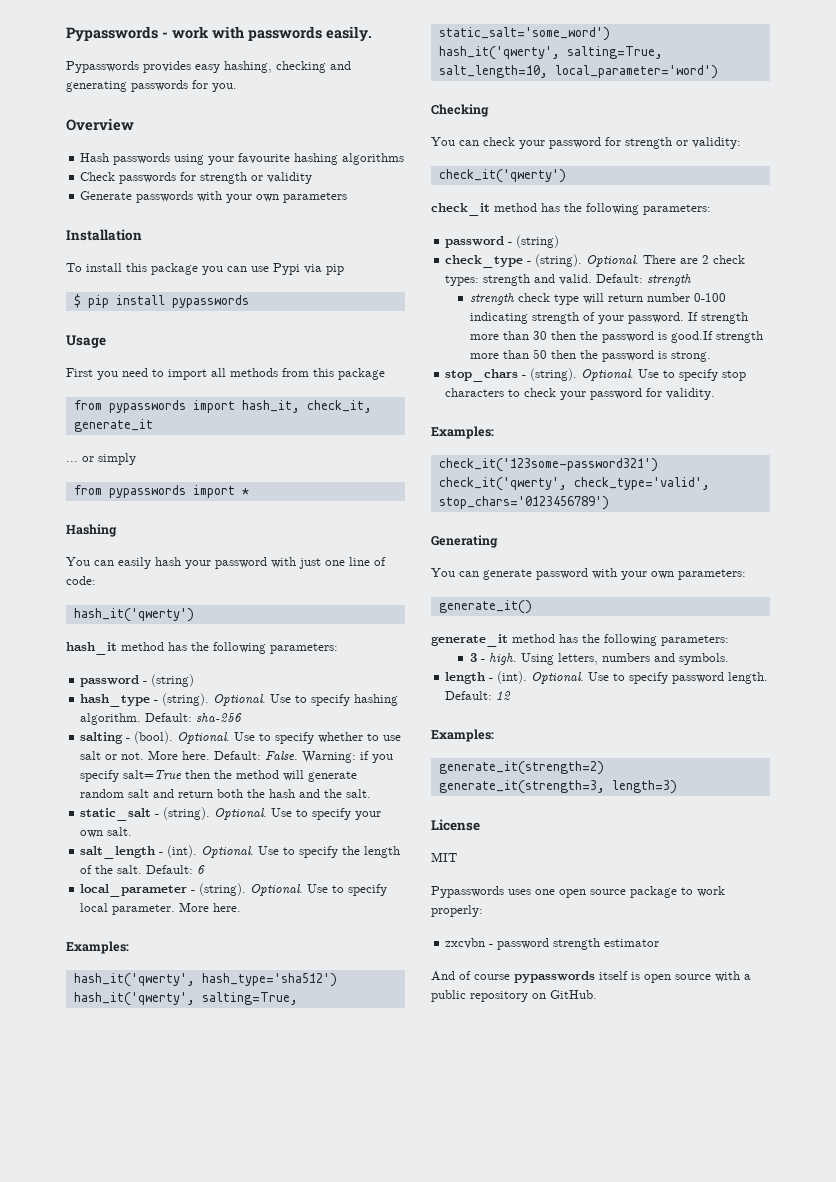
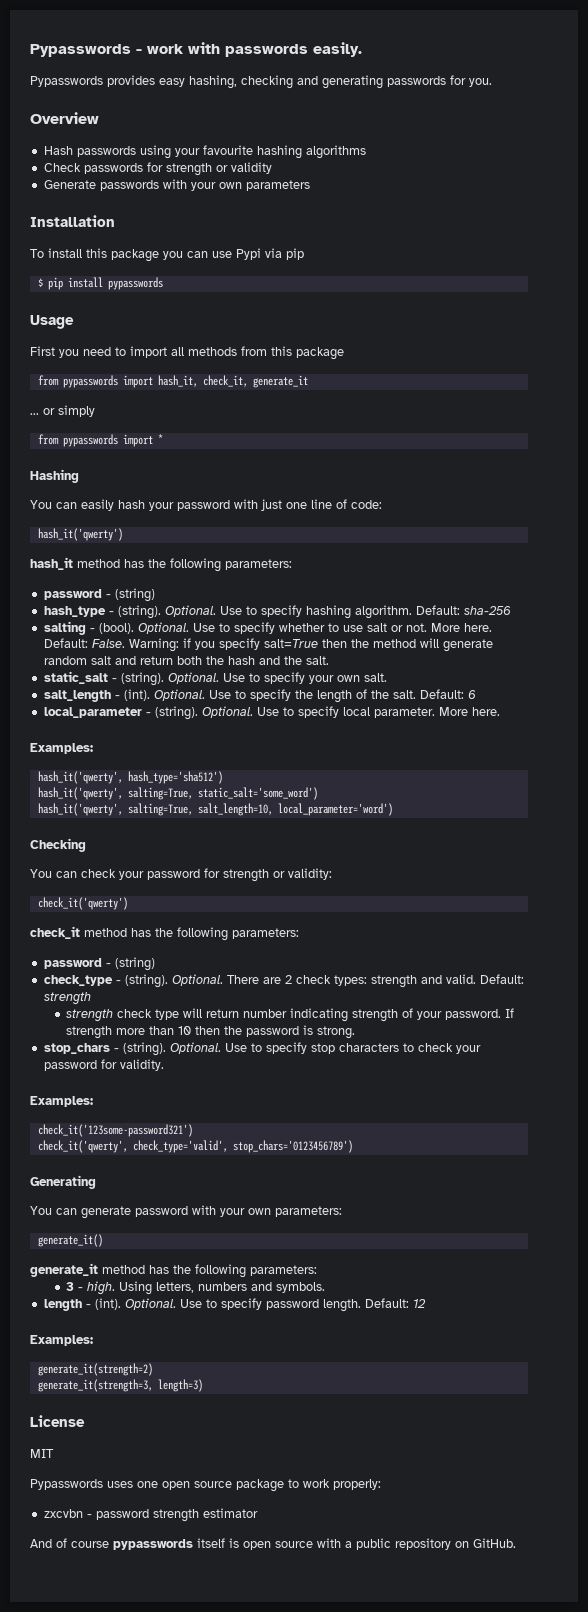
- strength check type will return number 0-100 indicating strength of your password.
+ strength check type will return number indicating strength of your password.
- If strength more than 30 then the password is good.If strength more than 50 then the password is strong.
+ If strength more than 10 then the password is strong.

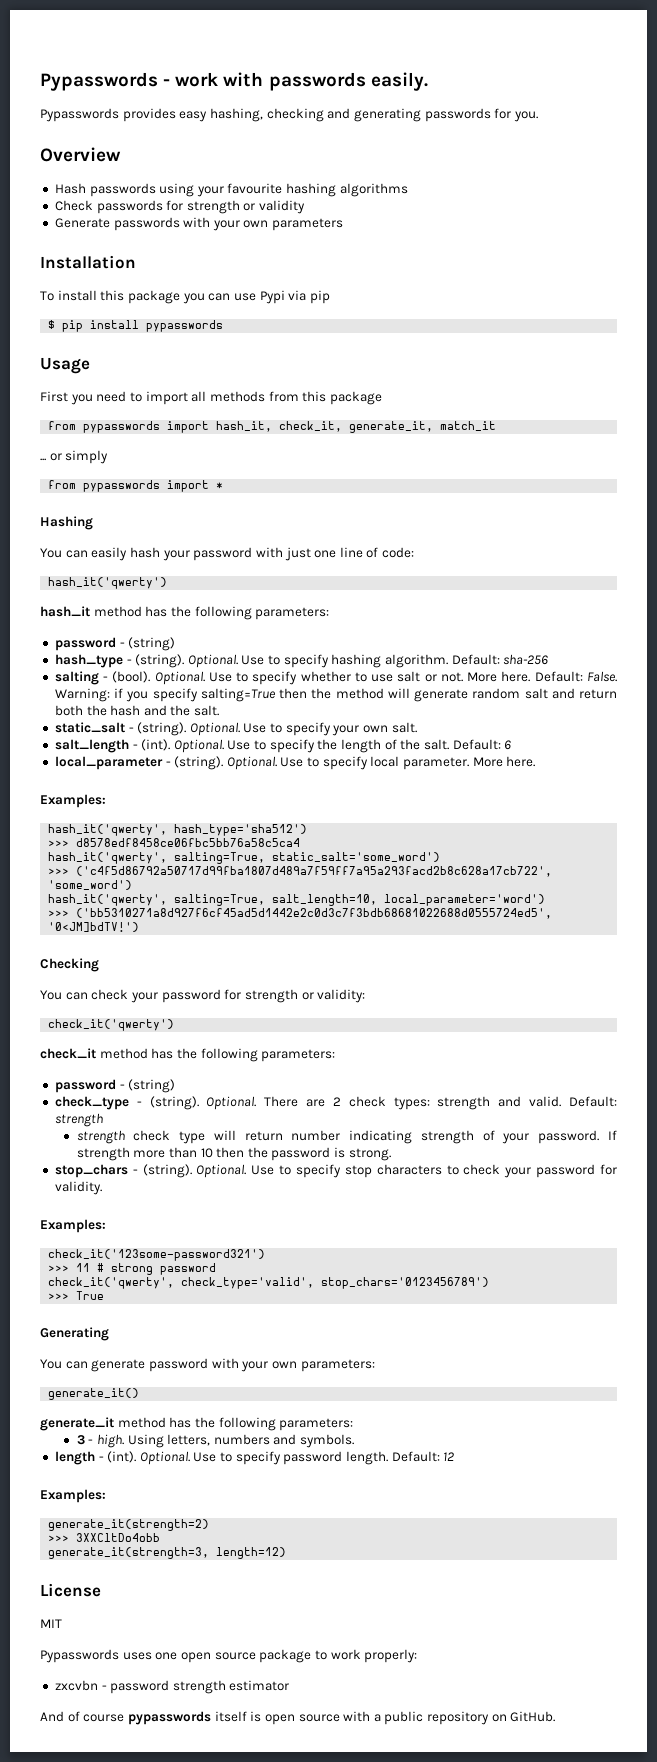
- from pypasswords import hash_it, check_it, generate_it
+ from pypasswords import hash_it, check_it, generate_it, match_it
- Warning: if you specify salt=True then the method will generate random salt and return both the hash and the salt.
+ Warning: if you specify salting=True then the method will generate random salt and return both the hash and the salt.
+ >>> d8578edf8458ce06fbc5bb76a58c5ca4
+ >>> ('c4f5d86792a50717d99fba1807d489a7f59ff7a95a293facd2b8c628a17cb722', 'some_word')
+ >>> ('bb5310271a8d927f6cf45ad5d1442e2c0d3c7f3bdb68681022688d0555724ed5', '0<JM]bdTV!')
+ >>> 11 # strong password
+ >>> True
+ >>> 3XXCltDo4obb
- generate_it(strength=3, length=3)
+ generate_it(strength=3, length=12)

